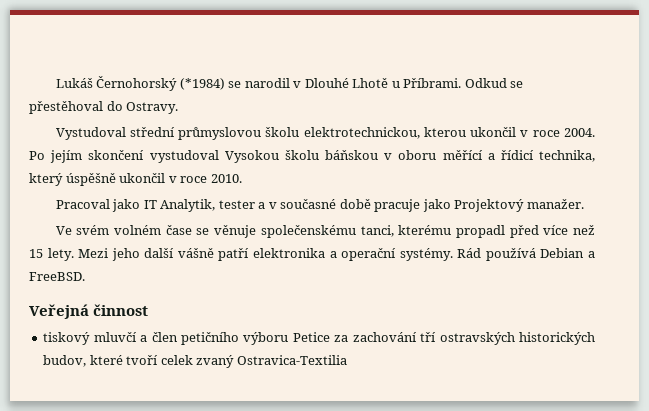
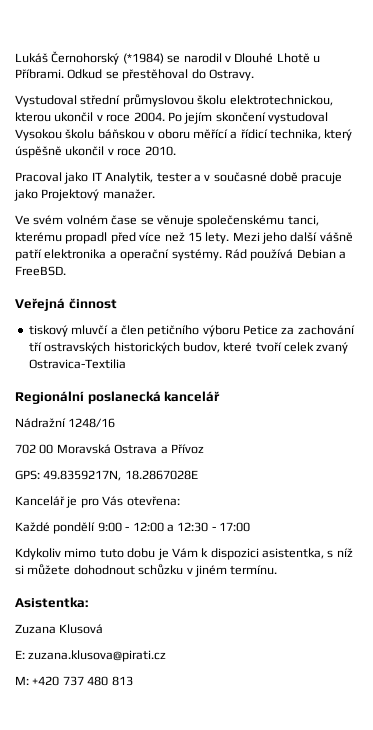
+ Regionální poslanecká kancelář
+ Nádražní 1248/16
+ 702 00 Moravská Ostrava a Přívoz
+ GPS: 49.8359217N, 18.2867028E
+ Kancelář je pro Vás otevřena:
+ Každé pondělí 9:00 - 12:00 a 12:30 - 17:00
+ Kdykoliv mimo tuto dobu je Vám k dispozici asistentka, s níž si můžete dohodnout schůzku v jiném termínu.
+ Asistentka:
+ Zuzana Klusová
+ E: zuzana.klusova@pirati.cz
+ M: +420 737 480 813

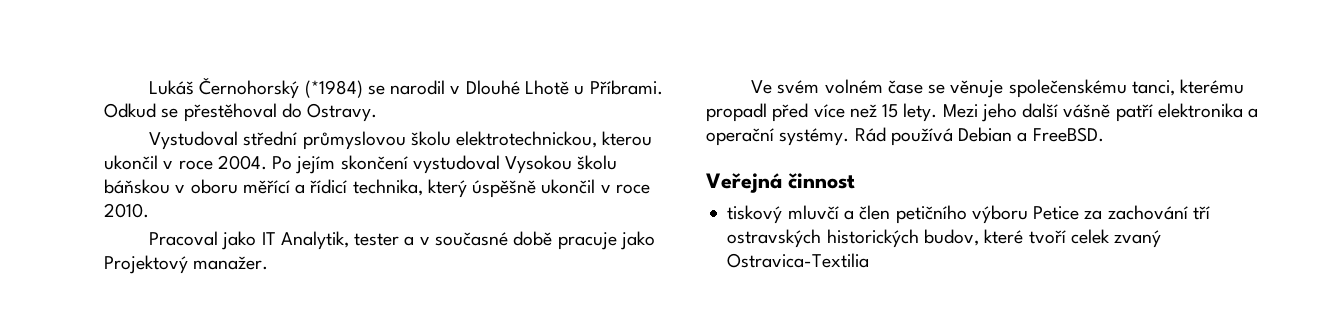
- Regionální poslanecká kancelář
- Nádražní 1248/16
- 702 00 Moravská Ostrava a Přívoz
- GPS: 49.8359217N, 18.2867028E
- Kancelář je pro Vás otevřena:
- Každé pondělí 9:00 - 12:00 a 12:30 - 17:00
- Kdykoliv mimo tuto dobu je Vám k dispozici asistentka, s níž si můžete dohodnout schůzku v jiném termínu.
- Asistentka:
- Zuzana Klusová
- E: zuzana.klusova@pirati.cz
- M: +420 737 480 813

